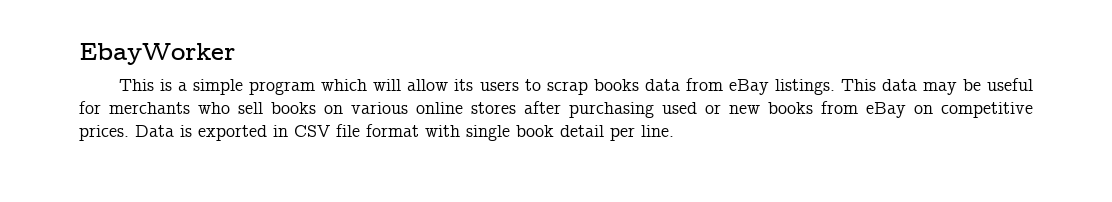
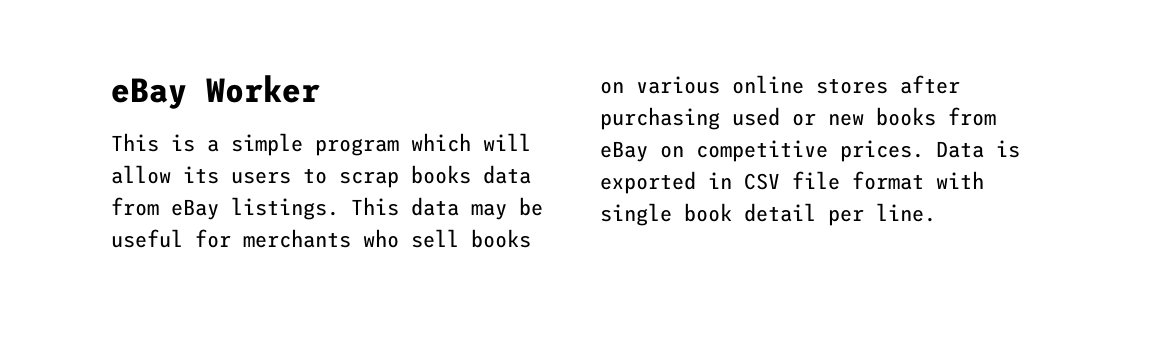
- EbayWorker
+ eBay Worker

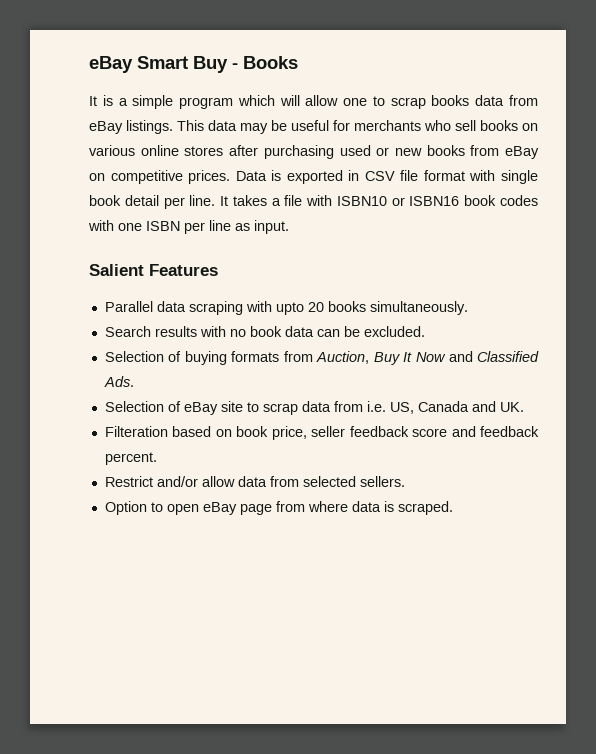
- eBay Worker
- This is a simple program which will allow its users to scrap books data from eBay listings.
+ eBay Smart Buy - Books
+ It is a simple program which will allow one to scrap books data from eBay listings.
+ It takes a file with ISBN10 or ISBN16 book codes with one ISBN per line as input.
+ Salient Features
+ Parallel data scraping with upto 20 books simultaneously.
+ Search results with no book data can be excluded.
+ Selection of buying formats from Auction, Buy It Now and Classified Ads.
+ Selection of eBay site to scrap data from i.e. US, Canada and UK.
+ Filteration based on book price, seller feedback score and feedback percent.
+ Restrict and/or allow data from selected sellers.
+ Option to open eBay page from where data is scraped.

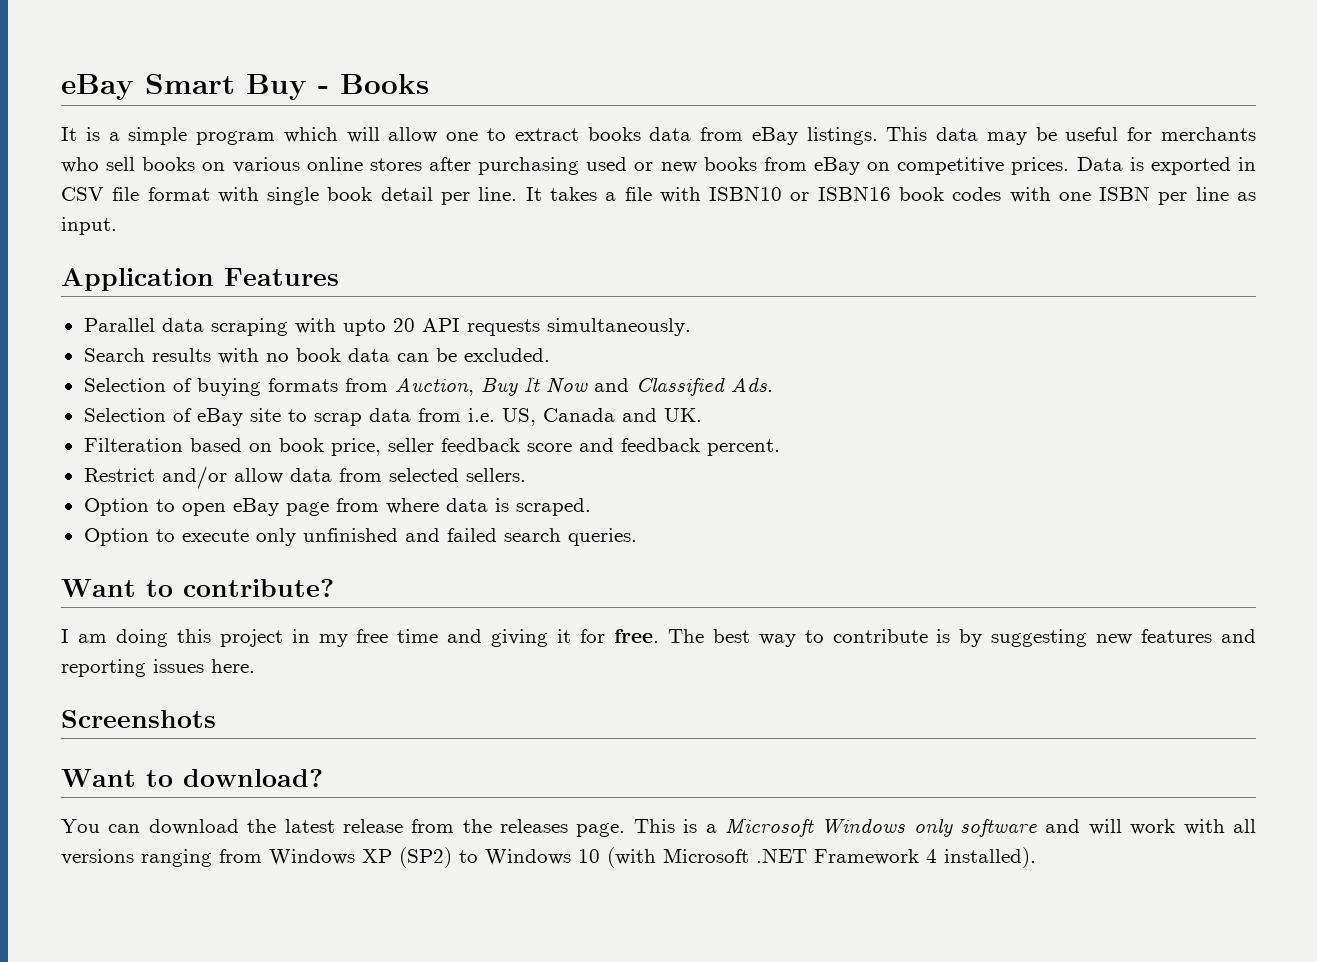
- It is a simple program which will allow one to scrap books data from eBay listings.
+ It is a simple program which will allow one to extract books data from eBay listings.
- Salient Features
+ Application Features
- Parallel data scraping with upto 20 books simultaneously.
+ Parallel data scraping with upto 20 API requests simultaneously.
+ Option to execute only unfinished and failed search queries.
+ Want to contribute?
+ I am doing this project in my free time and giving it for free. The best way to contribute is by suggesting new features and reporting issues here.
+ Screenshots
+ Want to download?
+ You can download the latest release from the releases page. This is a Microsoft Windows only software and will work with all versions ranging from Windows XP (SP2) to Windows 10 (with Microsoft .NET Framework 4 installed).

